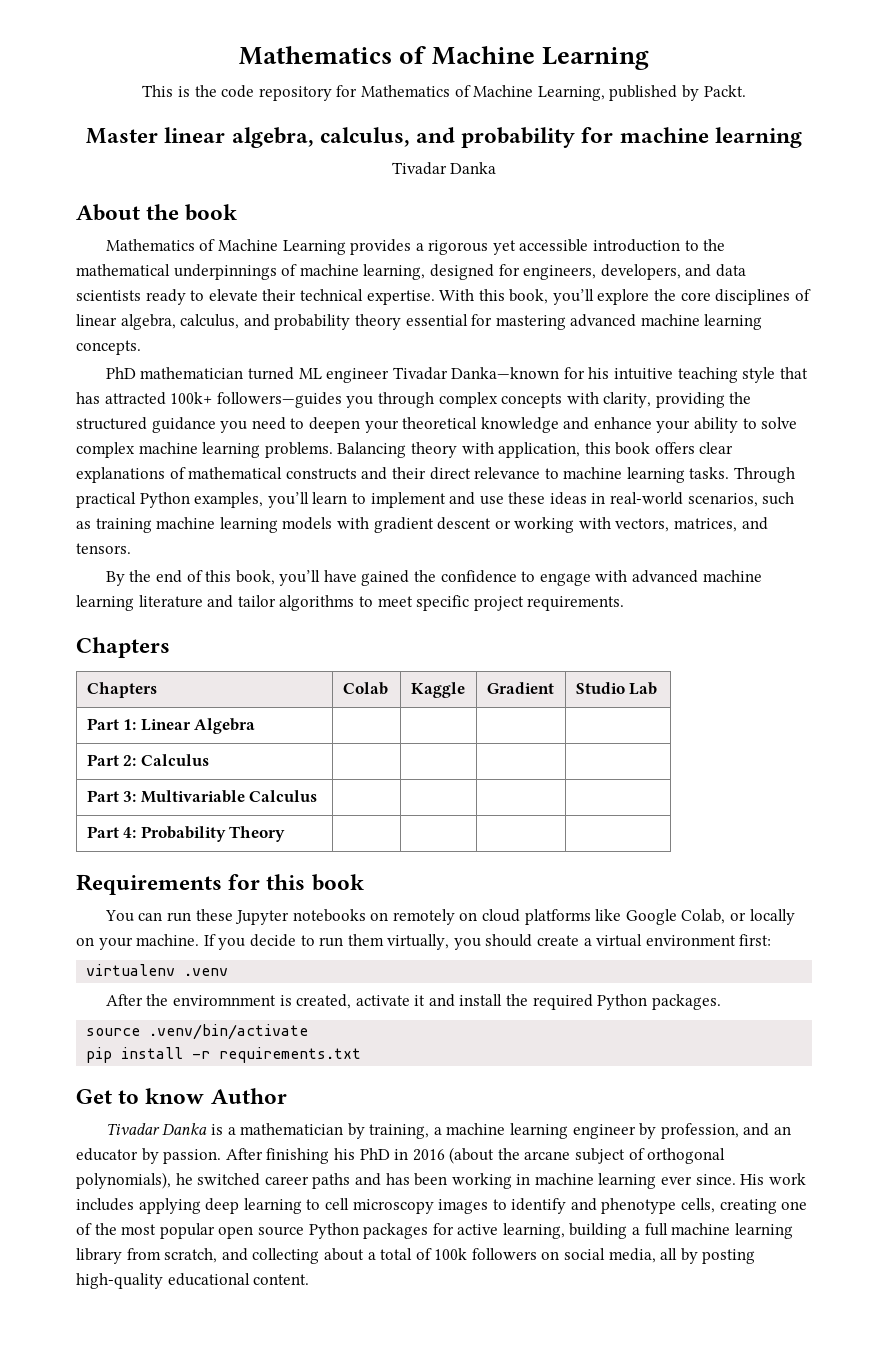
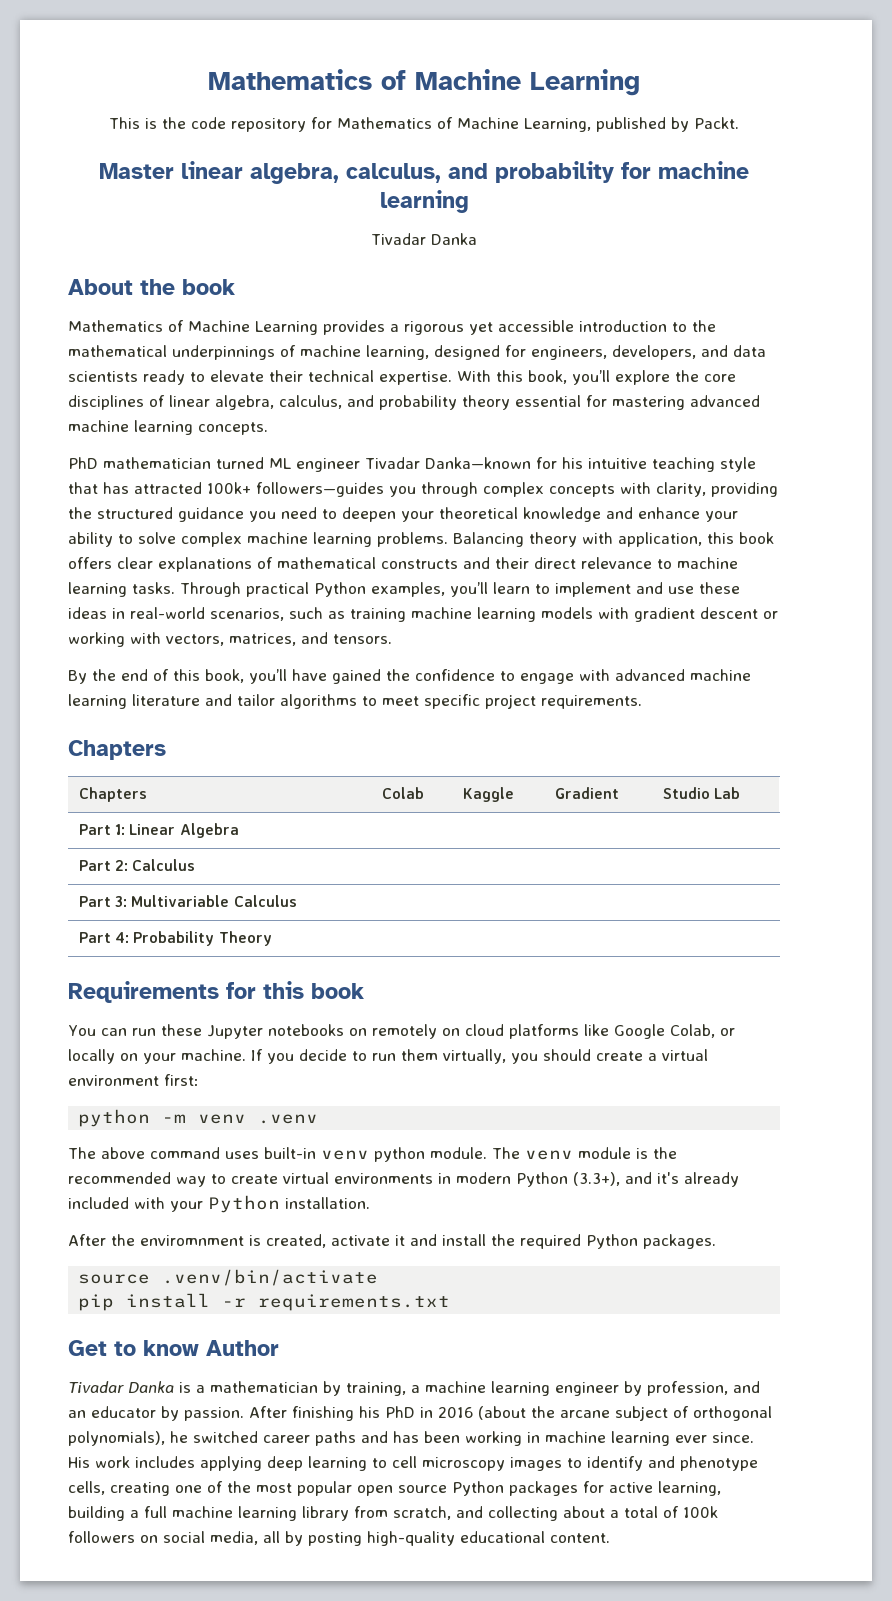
- virtualenv .venv
+ python -m venv .venv
+ The above command uses built-in venv python module. The venv module is the recommended way to create virtual environments in modern Python (3.3+), and it's already included with your Python installation.

